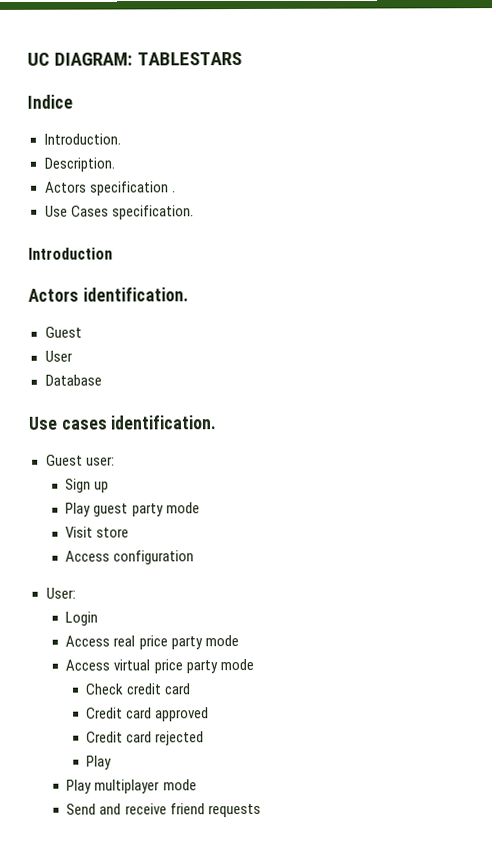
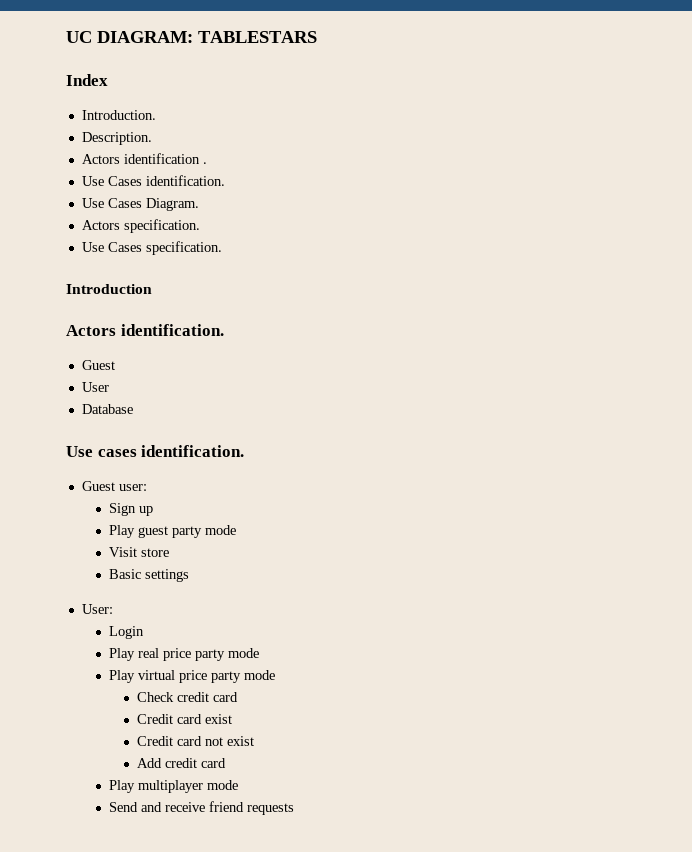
- Indice
+ Index
- Actors specification .
+ Actors identification .
+ Use Cases identification.
+ Use Cases Diagram.
+ Actors specification.
- Access configuration
+ Basic settings
- Access real price party mode
+ Play real price party mode
- Access virtual price party mode
+ Play virtual price party mode
- Credit card approved
- Credit card rejected
- Play
+ Credit card exist
+ Credit card not exist
+ Add credit card

